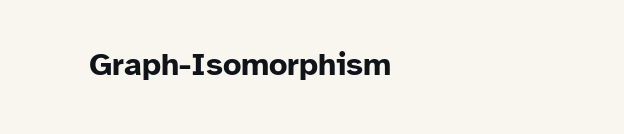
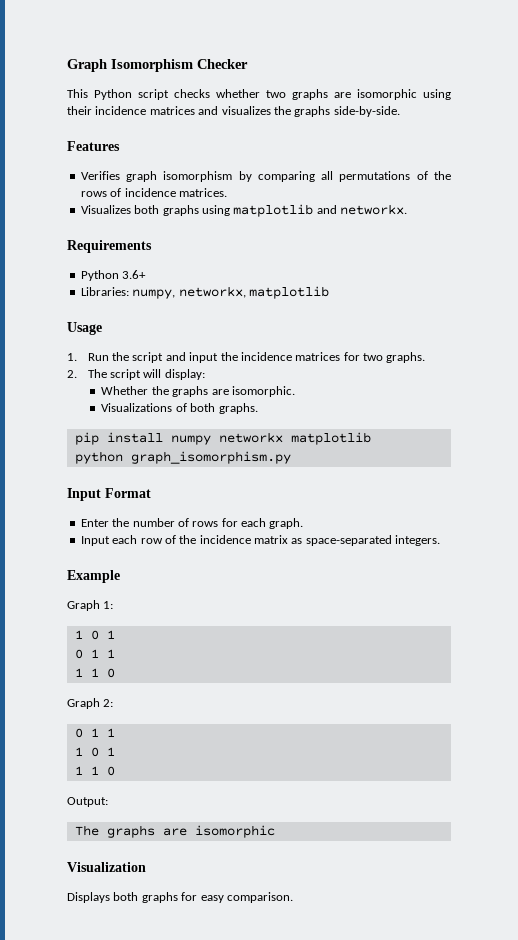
- Graph-Isomorphism
+ Graph Isomorphism Checker
+ This Python script checks whether two graphs are isomorphic using their incidence matrices and visualizes the graphs side-by-side.
+ Features
+ Verifies graph isomorphism by comparing all permutations of the rows of incidence matrices.
+ Visualizes both graphs using matplotlib and networkx.
+ Requirements
+ Python 3.6+
+ Libraries: numpy, networkx, matplotlib
+ Usage
+ 1. Run the script and input the incidence matrices for two graphs.
+ 2. The script will display:
+ Whether the graphs are isomorphic.
+ Visualizations of both graphs.
+ pip install numpy networkx matplotlib
+ python graph_isomorphism.py
+ Input Format
+ Enter the number of rows for each graph.
+ Input each row of the incidence matrix as space-separated integers.
+ Example
+ Graph 1:
+ 1 0 1
+ 0 1 1
+ 1 1 0
+ Graph 2:
+ 0 1 1
+ 1 0 1
+ 1 1 0
+ Output:
+ The graphs are isomorphic
+ Visualization
+ Displays both graphs for easy comparison.

